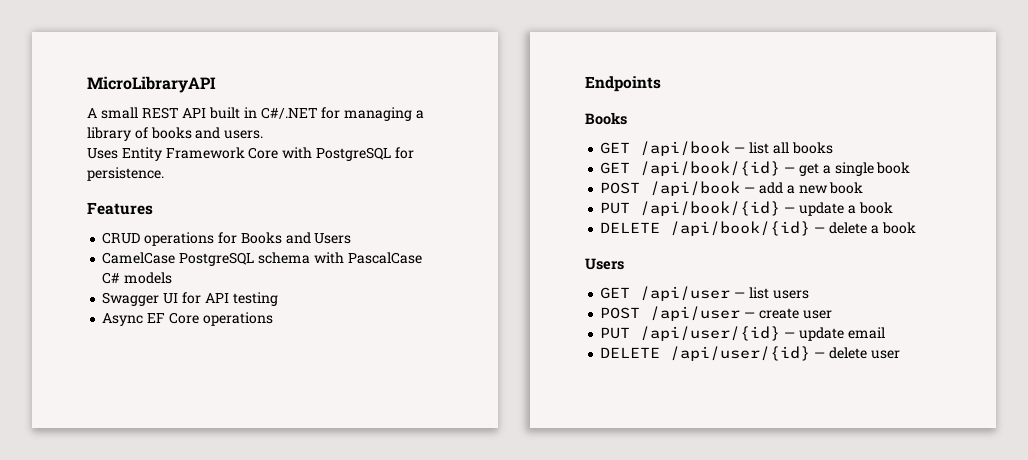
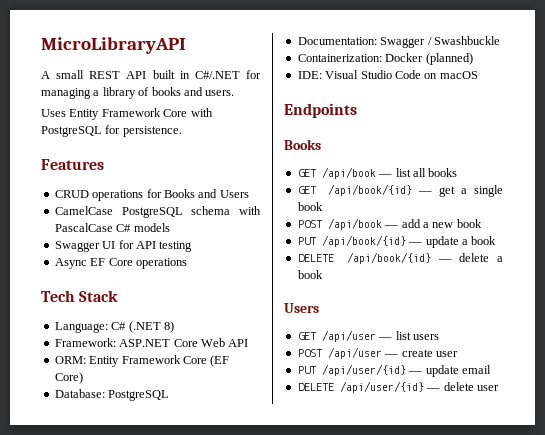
+ Tech Stack
+ Language: C# (.NET 8)
+ Framework: ASP.NET Core Web API
+ ORM: Entity Framework Core (EF Core)
+ Database: PostgreSQL
+ Documentation: Swagger / Swashbuckle
+ Containerization: Docker (planned)
+ IDE: Visual Studio Code on macOS

